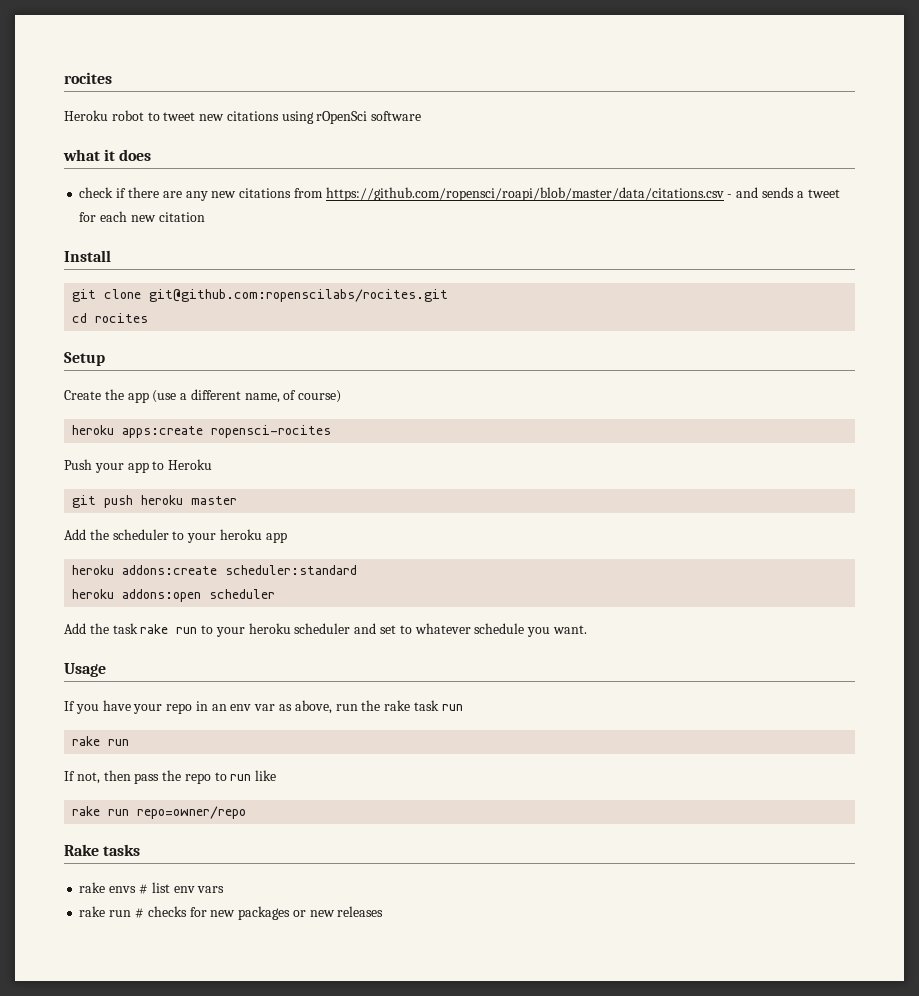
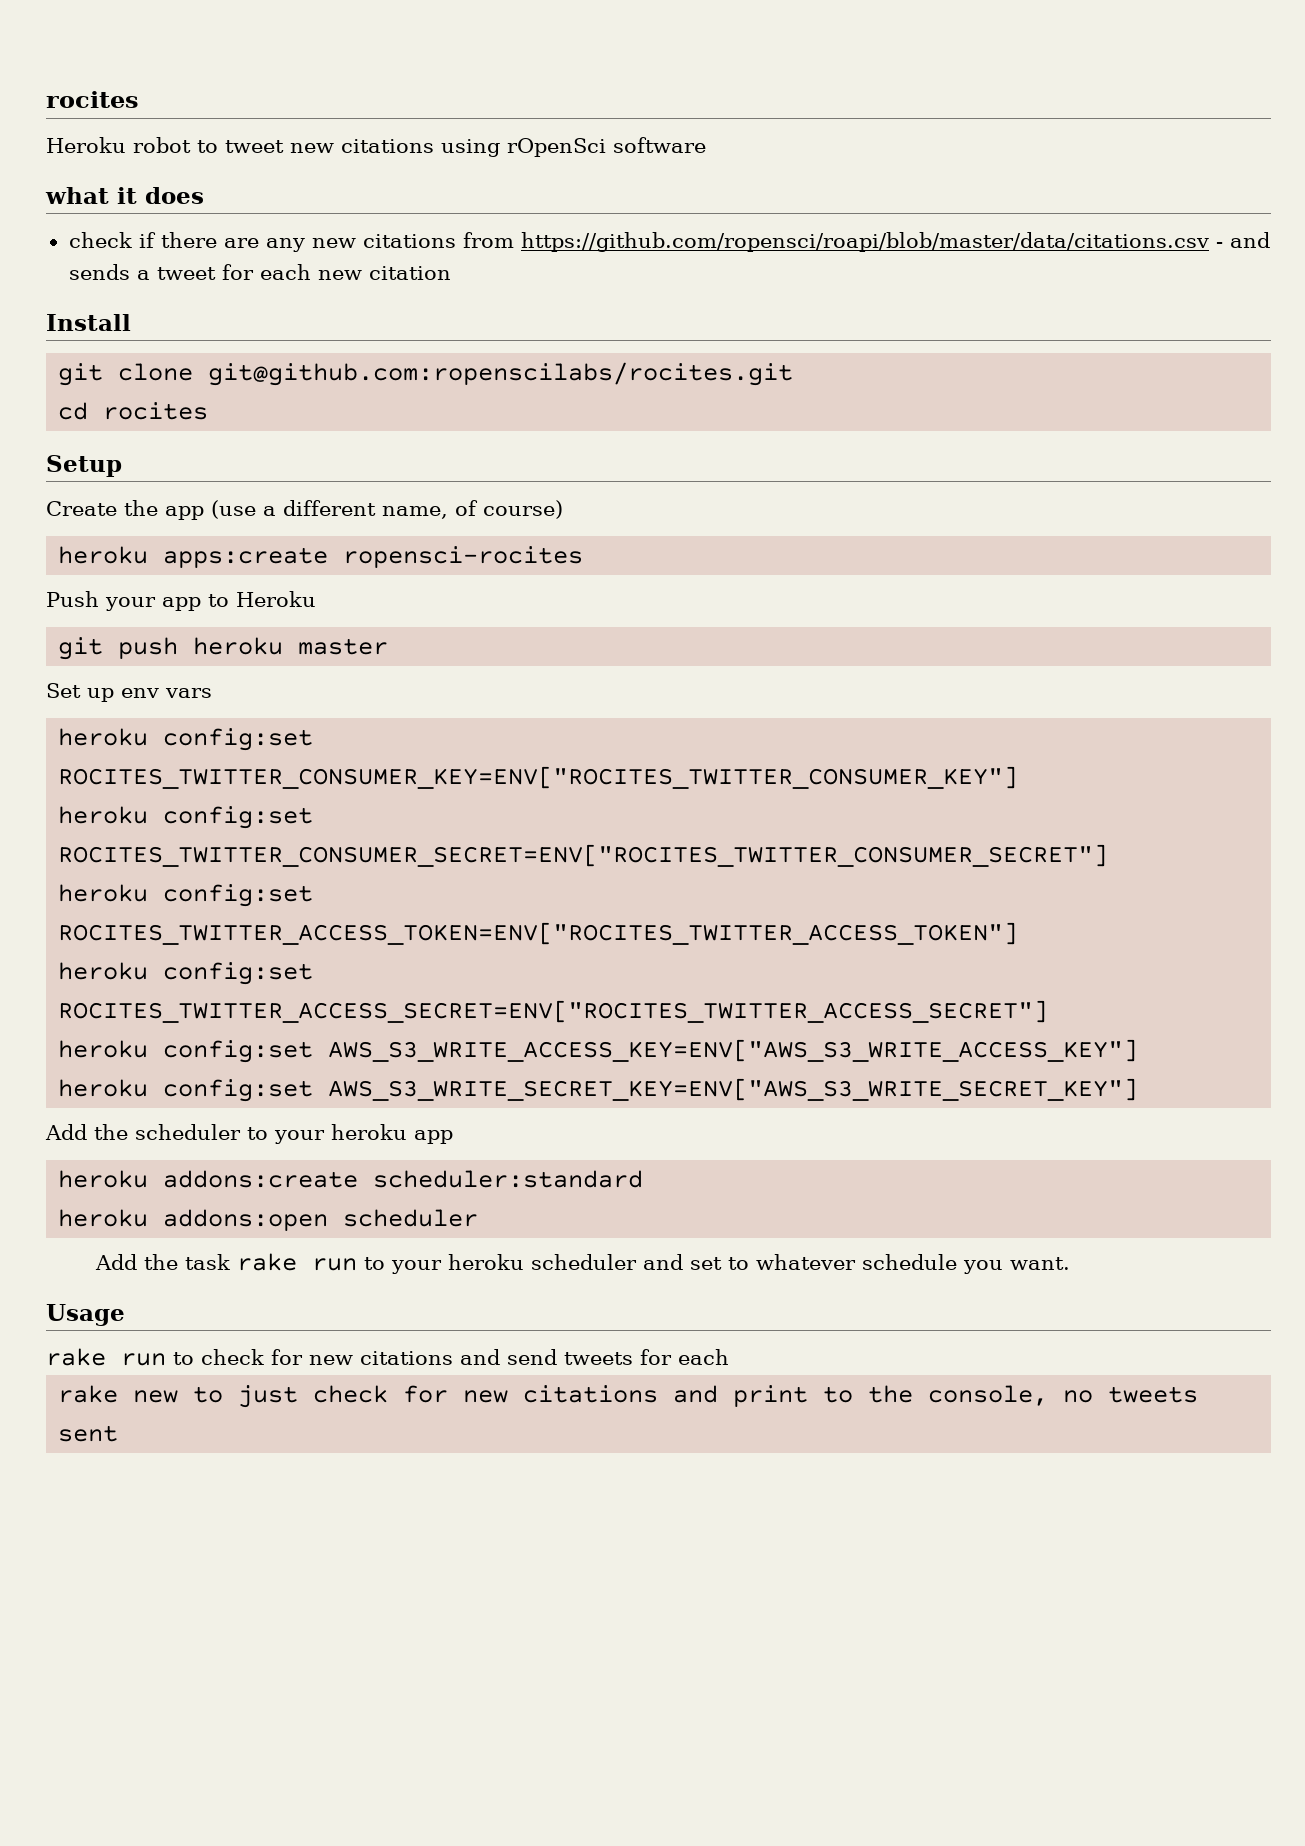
+ Set up env vars
+ heroku config:set ROCITES_TWITTER_CONSUMER_KEY=ENV["ROCITES_TWITTER_CONSUMER_KEY"]
+ heroku config:set ROCITES_TWITTER_CONSUMER_SECRET=ENV["ROCITES_TWITTER_CONSUMER_SECRET"]
+ heroku config:set ROCITES_TWITTER_ACCESS_TOKEN=ENV["ROCITES_TWITTER_ACCESS_TOKEN"]
+ heroku config:set ROCITES_TWITTER_ACCESS_SECRET=ENV["ROCITES_TWITTER_ACCESS_SECRET"]
+ heroku config:set AWS_S3_WRITE_ACCESS_KEY=ENV["AWS_S3_WRITE_ACCESS_KEY"]
+ heroku config:set AWS_S3_WRITE_SECRET_KEY=ENV["AWS_S3_WRITE_SECRET_KEY"]
- If you have your repo in an env var as above, run the rake task run
- rake run
- If not, then pass the repo to run like
- rake run repo=owner/repo
- Rake tasks
- rake envs # list env vars
- rake run # checks for new packages or new releases
+ rake run to check for new citations and send tweets for each
+ rake new to just check for new citations and print to the console, no tweets sent

